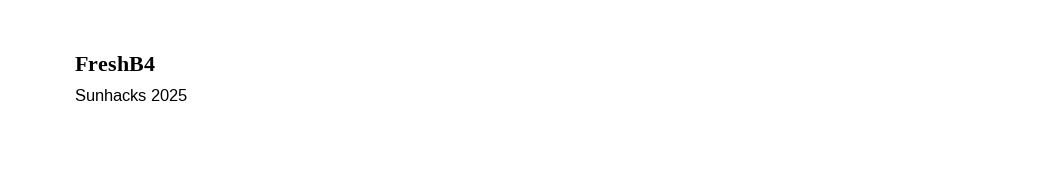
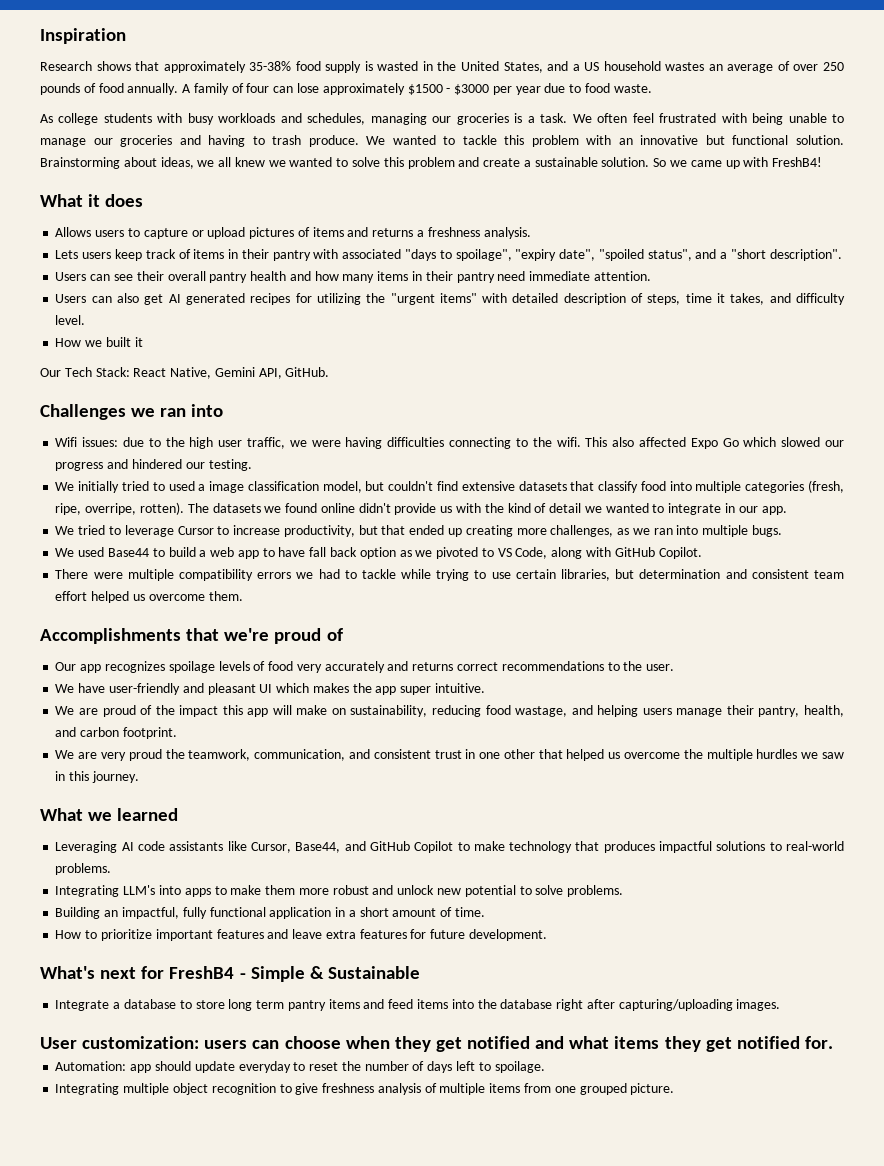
- FreshB4
- Sunhacks 2025
+ Inspiration
+ Research shows that approximately 35-38% food supply is wasted in the United States, and a US household wastes an average of over 250 pounds of food annually. A family of four can lose approximately $1500 - $3000 per year due to food waste.
+ As college students with busy workloads and schedules, managing our groceries is a task. We often feel frustrated with being unable to manage our groceries and having to trash produce. We wanted to tackle this problem with an innovative but functional solution. Brainstorming about ideas, we all knew we wanted to solve this problem and create a sustainable solution. So we came up with FreshB4!
+ What it does
+ Allows users to capture or upload pictures of items and returns a freshness analysis.
+ Lets users keep track of items in their pantry with associated "days to spoilage", "expiry date", "spoiled status", and a "short description".
+ Users can see their overall pantry health and how many items in their pantry need immediate attention.
+ Users can also get AI generated recipes for utilizing the "urgent items" with detailed description of steps, time it takes, and difficulty level.
+ How we built it
+ Our Tech Stack: React Native, Gemini API, GitHub.
+ Challenges we ran into
+ Wifi issues: due to the high user traffic, we were having difficulties connecting to the wifi. This also affected Expo Go which slowed our progress and hindered our testing.
+ We initially tried to used a image classification model, but couldn't find extensive datasets that classify food into multiple categories (fresh, ripe, overripe, rotten). The datasets we found online didn't provide us with the kind of detail we wanted to integrate in our app.
+ We tried to leverage Cursor to increase productivity, but that ended up creating more challenges, as we ran into multiple bugs.
+ We used Base44 to build a web app to have fall back option as we pivoted to VS Code, along with GitHub Copilot.
+ There were multiple compatibility errors we had to tackle while trying to use certain libraries, but determination and consistent team effort helped us overcome them.
+ Accomplishments that we're proud of
+ Our app recognizes spoilage levels of food very accurately and returns correct recommendations to the user.
+ We have user-friendly and pleasant UI which makes the app super intuitive.
+ We are proud of the impact this app will make on sustainability, reducing food wastage, and helping users manage their pantry, health, and carbon footprint.
+ We are very proud the teamwork, communication, and consistent trust in one other that helped us overcome the multiple hurdles we saw in this journey.
+ What we learned
+ Leveraging AI code assistants like Cursor, Base44, and GitHub Copilot to make technology that produces impactful solutions to real-world problems.
+ Integrating LLM's into apps to make them more robust and unlock new potential to solve problems.
+ Building an impactful, fully functional application in a short amount of time.
+ How to prioritize important features and leave extra features for future development.
+ What's next for FreshB4 - Simple & Sustainable
+ Integrate a database to store long term pantry items and feed items into the database right after capturing/uploading images.
+ User customization: users can choose when they get notified and what items they get notified for.
+ Automation: app should update everyday to reset the number of days left to spoilage.
+ Integrating multiple object recognition to give freshness analysis of multiple items from one grouped picture.

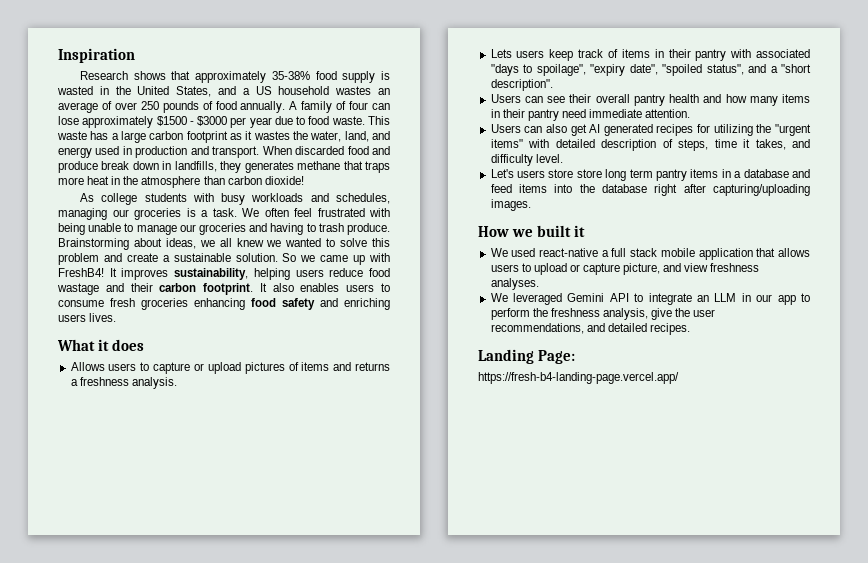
+ This waste has a large carbon footprint as it wastes the water, land, and energy used in production and transport. When discarded food and produce break down in landfills, they generates methane that traps more heat in the atmosphere than carbon dioxide!
- We wanted to tackle this problem with an innovative but functional solution.
+ It improves sustainability, helping users reduce food wastage and their carbon footprint. It also enables users to consume fresh groceries enhancing food safety and enriching users lives.
- How we built it
- Our Tech Stack: React Native, Gemini API, GitHub.
- Challenges we ran into
- Wifi issues: due to the high user traffic, we were having difficulties connecting to the wifi. This also affected Expo Go which slowed our progress and hindered our testing.
- We initially tried to used a image classification model, but couldn't find extensive datasets that classify food into multiple categories (fresh, ripe, overripe, rotten). The datasets we found online didn't provide us with the kind of detail we wanted to integrate in our app.
- We tried to leverage Cursor to increase productivity, but that ended up creating more challenges, as we ran into multiple bugs.
- We used Base44 to build a web app to have fall back option as we pivoted to VS Code, along with GitHub Copilot.
- There were multiple compatibility errors we had to tackle while trying to use certain libraries, but determination and consistent team effort helped us overcome them.
- Accomplishments that we're proud of
- Our app recognizes spoilage levels of food very accurately and returns correct recommendations to the user.
- We have user-friendly and pleasant UI which makes the app super intuitive.
- We are proud of the impact this app will make on sustainability, reducing food wastage, and helping users manage their pantry, health, and carbon footprint.
- We are very proud the teamwork, communication, and consistent trust in one other that helped us overcome the multiple hurdles we saw in this journey.
- What we learned
- Leveraging AI code assistants like Cursor, Base44, and GitHub Copilot to make technology that produces impactful solutions to real-world problems.
- Integrating LLM's into apps to make them more robust and unlock new potential to solve problems.
- Building an impactful, fully functional application in a short amount of time.
- How to prioritize important features and leave extra features for future development.
- What's next for FreshB4 - Simple & Sustainable
- Integrate a database to store long term pantry items and feed items into the database right after capturing/uploading images.
+ Let's users store store long term pantry items in a database and feed items into the database right after capturing/uploading images.
- User customization: users can choose when they get notified and what items they get notified for.
- Automation: app should update everyday to reset the number of days left to spoilage.
- Integrating multiple object recognition to give freshness analysis of multiple items from one grouped picture.
+ How we built it
+ We used react-native a full stack mobile application that allows users to upload or capture picture, and view freshness analyses.
+ We leveraged Gemini API to integrate an LLM in our app to perform the freshness analysis, give the user recommendations, and detailed recipes.
+ Landing Page:
+ https://fresh-b4-landing-page.vercel.app/

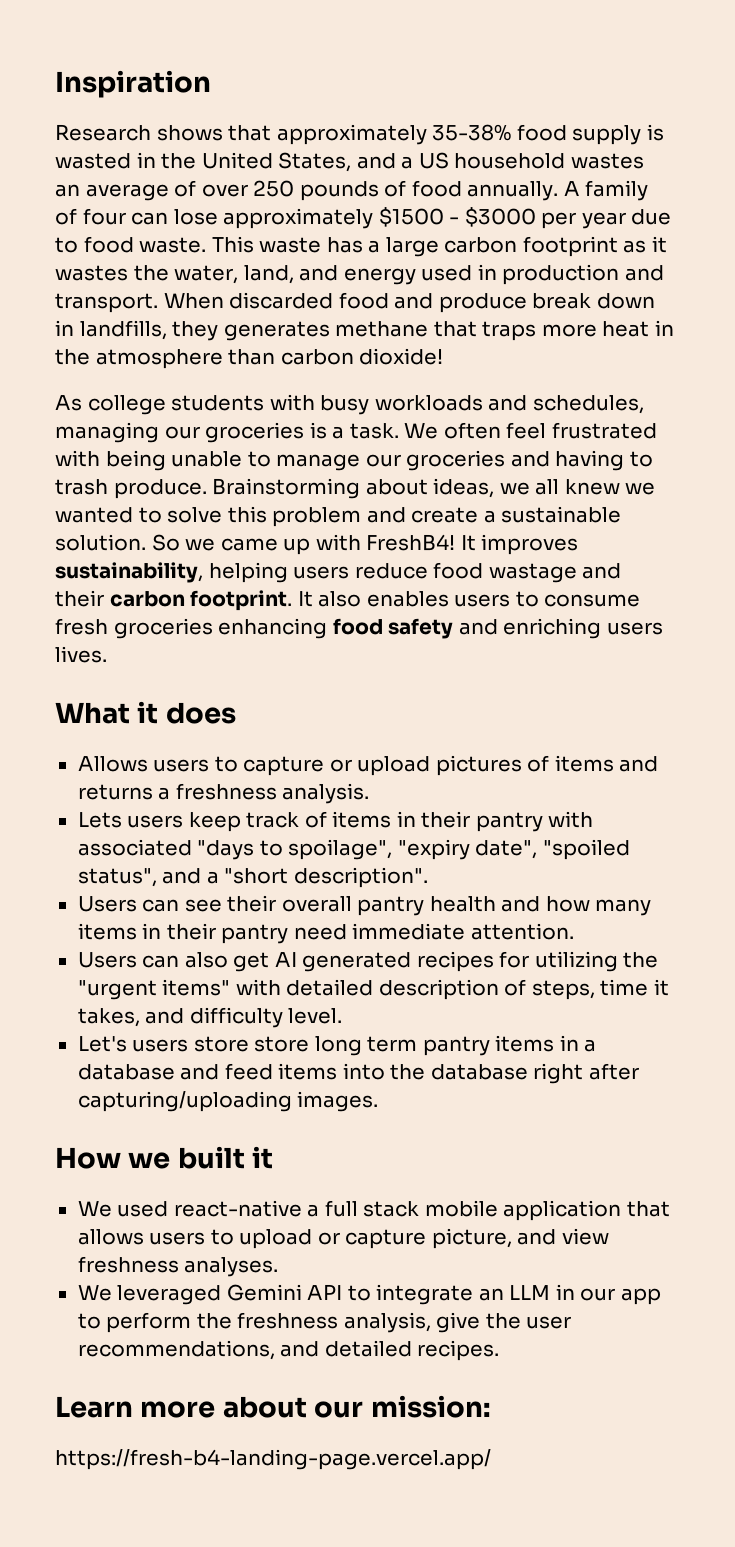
- Landing Page:
+ Learn more about our mission:

